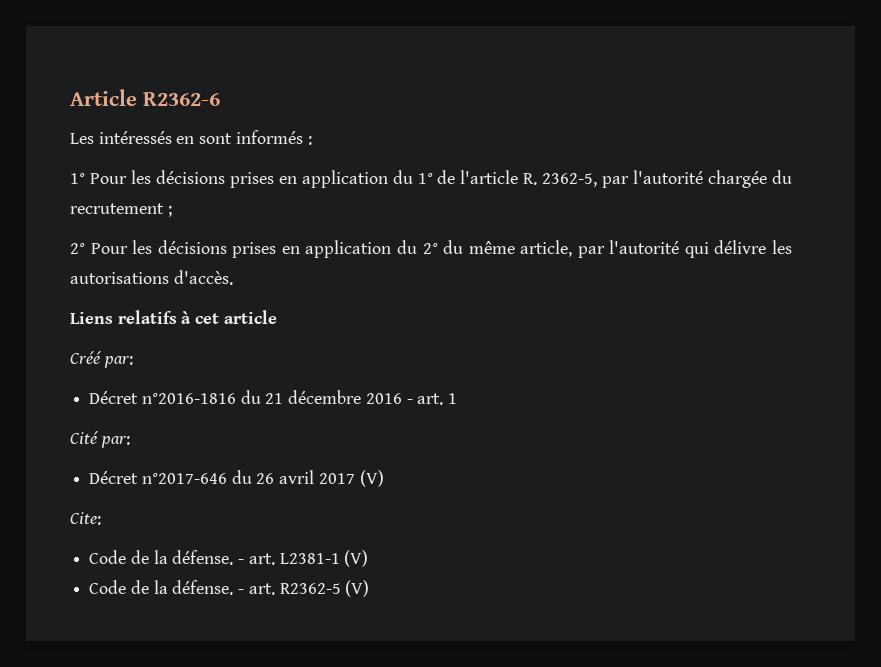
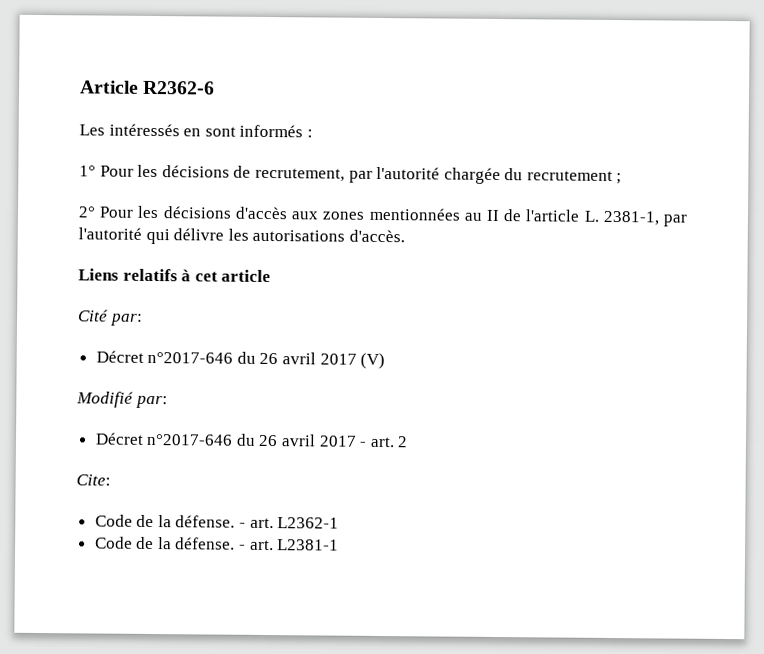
- 1° Pour les décisions prises en application du 1° de l'article R. 2362-5, par l'autorité chargée du recrutement ;
+ 1° Pour les décisions de recrutement, par l'autorité chargée du recrutement ;
- 2° Pour les décisions prises en application du 2° du même article, par l'autorité qui délivre les autorisations d'accès.
+ 2° Pour les décisions d'accès aux zones mentionnées au II de l'article L. 2381-1, par l'autorité qui délivre les autorisations d'accès.
- Créé par:
- Décret n°2016-1816 du 21 décembre 2016 - art. 1
+ Modifié par:
+ Décret n°2017-646 du 26 avril 2017 - art. 2
- - art. L2381-1 (V)
- Code de la défense. - art. R2362-5 (V)
+ - art. L2362-1
+ Code de la défense. - art. L2381-1

